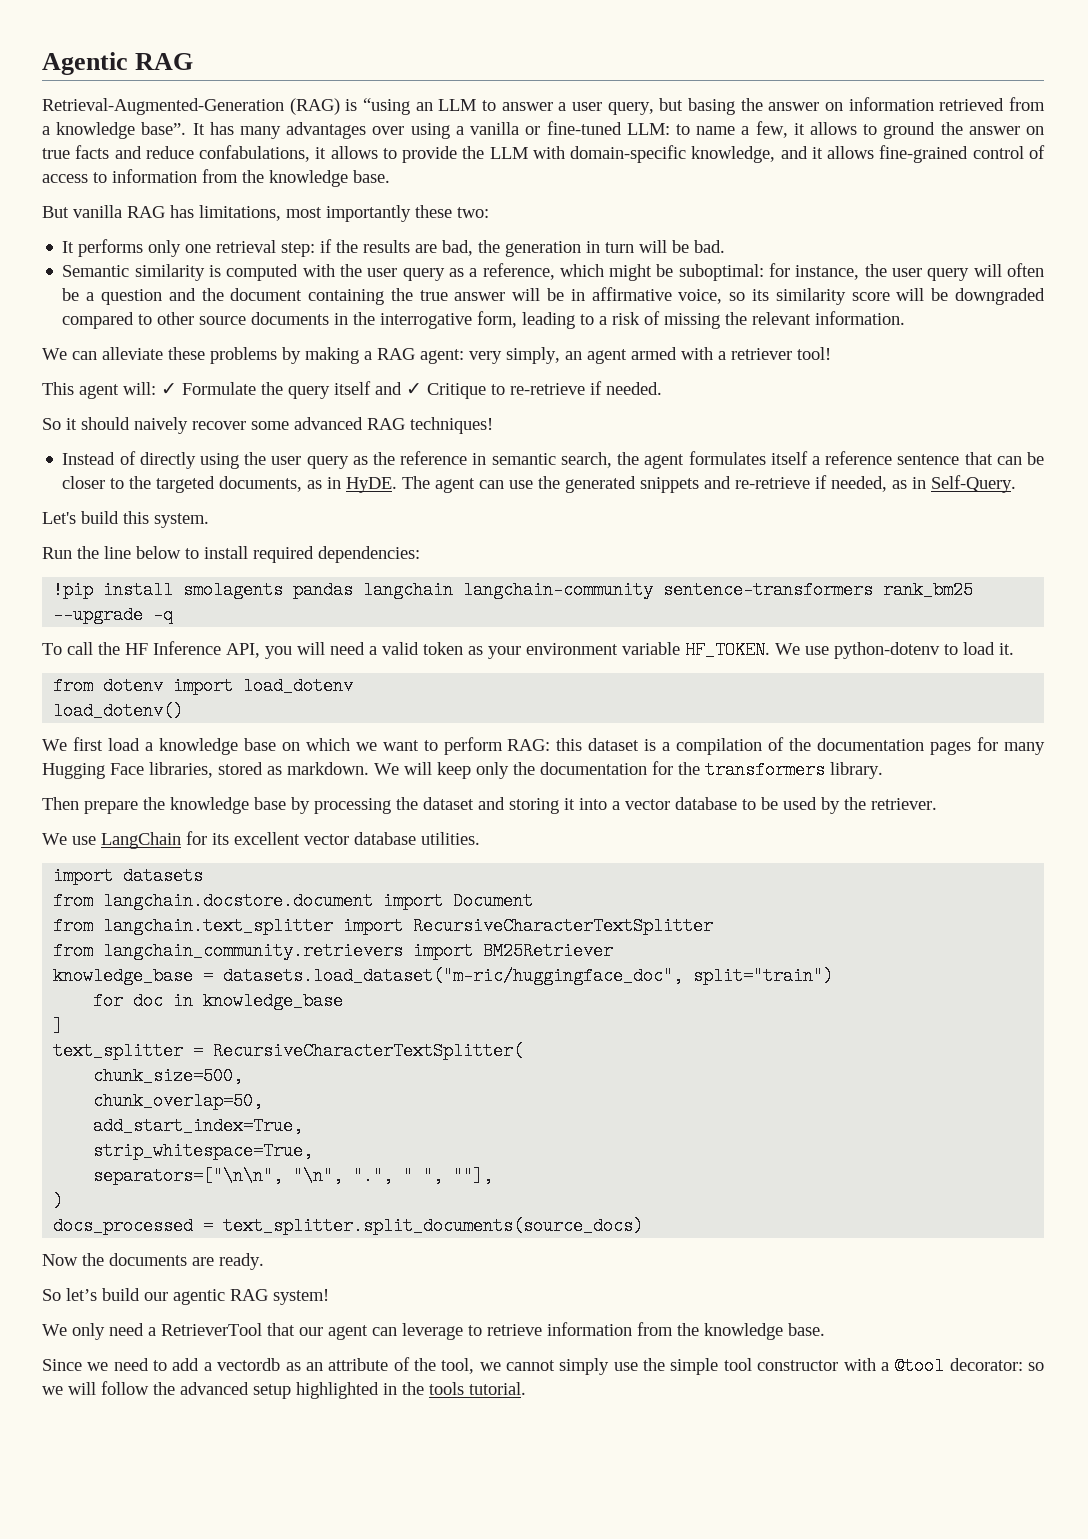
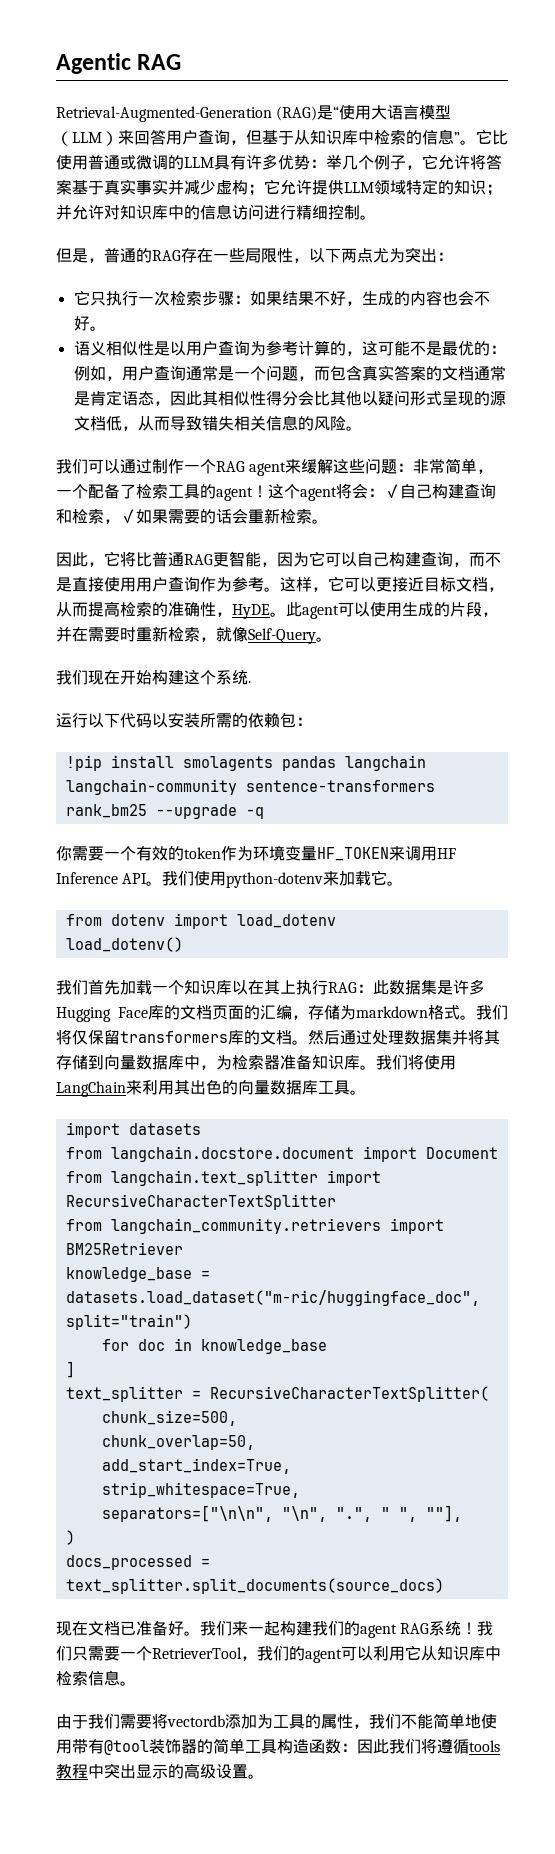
- Retrieval-Augmented-Generation (RAG) is “using an LLM to answer a user query, but basing the answer on information retrieved from a knowledge base”. It has many advantages over using a vanilla or fine-tuned LLM: to name a few, it allows to ground the answer on true facts and reduce confabulations, it allows to provide the LLM with domain-specific knowledge, and it allows fine-grained control of access to information from the knowledge base.
- But vanilla RAG has limitations, most importantly these two:
- It performs only one retrieval step: if the results are bad, the generation in turn will be bad.
- Semantic similarity is computed with the user query as a reference, which might be suboptimal: for instance, the user query will often be a question and the document containing the true answer will be in affirmative voice, so its similarity score will be downgraded compared to other source documents in the interrogative form, leading to a risk of missing the relevant information.
- We can alleviate these problems by making a RAG agent: very simply, an agent armed with a retriever tool!
- This agent will: ✓ Formulate the query itself and ✓ Critique to re-retrieve if needed.
- So it should naively recover some advanced RAG techniques!
- Instead of directly using the user query as the reference in semantic search, the agent formulates itself a reference sentence that can be closer to the targeted documents, as in HyDE. The agent can use the generated snippets and re-retrieve if needed, as in Self-Query.
- Let's build this system.
- Run the line below to install required dependencies:
+ Retrieval-Augmented-Generation (RAG)是“使用大语言模型（LLM）来回答用户查询，但基于从知识库中检索的信息”。它比使用普通或微调的LLM具有许多优势：举几个例子，它允许将答案基于真实事实并减少虚构；它允许提供LLM领域特定的知识；并允许对知识库中的信息访问进行精细控制。
+ 但是，普通的RAG存在一些局限性，以下两点尤为突出：
+ 它只执行一次检索步骤：如果结果不好，生成的内容也会不好。
+ 语义相似性是以用户查询为参考计算的，这可能不是最优的：例如，用户查询通常是一个问题，而包含真实答案的文档通常是肯定语态，因此其相似性得分会比其他以疑问形式呈现的源文档低，从而导致错失相关信息的风险。
+ 我们可以通过制作一个RAG agent来缓解这些问题：非常简单，一个配备了检索工具的agent！这个agent将会：✓自己构建查询和检索，✓如果需要的话会重新检索。
+ 因此，它将比普通RAG更智能，因为它可以自己构建查询，而不是直接使用用户查询作为参考。这样，它可以更接近目标文档，从而提高检索的准确性，HyDE。此agent可以使用生成的片段，并在需要时重新检索，就像Self-Query。
+ 我们现在开始构建这个系统.
+ 运行以下代码以安装所需的依赖包：
- To call the HF Inference API, you will need a valid token as your environment variable HF_TOKEN. We use python-dotenv to load it.
+ 你需要一个有效的token作为环境变量HF_TOKEN来调用HF Inference API。我们使用python-dotenv来加载它。
- We first load a knowledge base on which we want to perform RAG: this dataset is a compilation of the documentation pages for many Hugging Face libraries, stored as markdown. We will keep only the documentation for the transformers library.
- Then prepare the knowledge base by processing the dataset and storing it into a vector database to be used by the retriever.
- We use LangChain for its excellent vector database utilities.
+ 我们首先加载一个知识库以在其上执行RAG：此数据集是许多Hugging Face库的文档页面的汇编，存储为markdown格式。我们将仅保留transformers库的文档。然后通过处理数据集并将其存储到向量数据库中，为检索器准备知识库。我们将使用LangChain来利用其出色的向量数据库工具。
- Now the documents are ready.
- So let’s build our agentic RAG system!
- We only need a RetrieverTool that our agent can leverage to retrieve information from the knowledge base.
- Since we need to add a vectordb as an attribute of the tool, we cannot simply use the simple tool constructor with a @tool decorator: so we will follow the advanced setup highlighted in the tools tutorial.
+ 现在文档已准备好。我们来一起构建我们的agent RAG系统！我们只需要一个RetrieverTool，我们的agent可以利用它从知识库中检索信息。
+ 由于我们需要将vectordb添加为工具的属性，我们不能简单地使用带有@tool装饰器的简单工具构造函数：因此我们将遵循tools教程中突出显示的高级设置。

